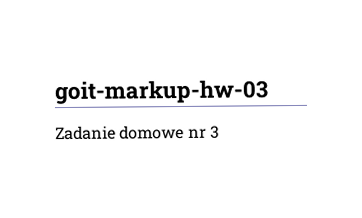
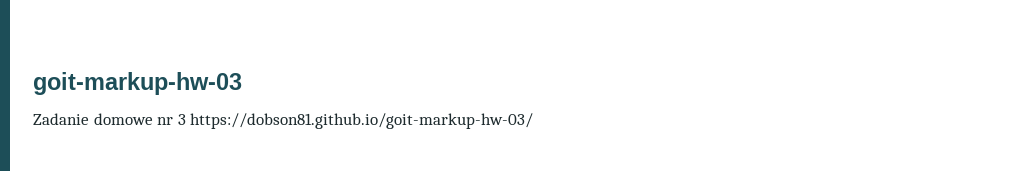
- Zadanie domowe nr 3
+ Zadanie domowe nr 3 https://dobson81.github.io/goit-markup-hw-03/

